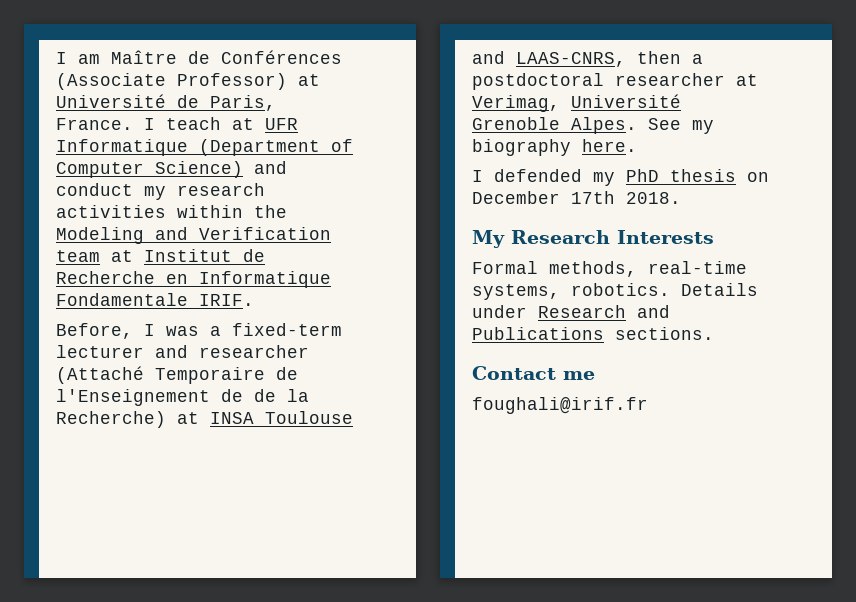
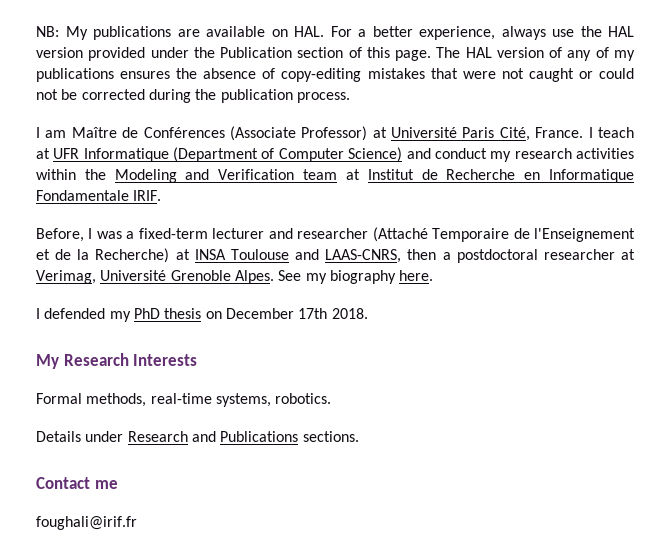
+ NB: My publications are available on HAL. For a better experience, always use the HAL version provided under the Publication section of this page. The HAL version of any of my publications ensures the absence of copy-editing mistakes that were not caught or could not be corrected during the publication process.
- I am Maître de Conférences (Associate Professor) at Université de Paris, France.
+ I am Maître de Conférences (Associate Professor) at Université Paris Cité, France.
- Before, I was a fixed-term lecturer and researcher (Attaché Temporaire de l'Enseignement de de la Recherche) at INSA Toulouse and LAAS-CNRS, then a postdoctoral researcher at Verimag, Université Grenoble Alpes.
+ Before, I was a fixed-term lecturer and researcher (Attaché Temporaire de l'Enseignement et de la Recherche) at INSA Toulouse and LAAS-CNRS, then a postdoctoral researcher at Verimag, Université Grenoble Alpes.
- Formal methods, real-time systems, robotics. Details under Research and Publications sections.
+ Formal methods, real-time systems, robotics.
+ Details under Research and Publications sections.

